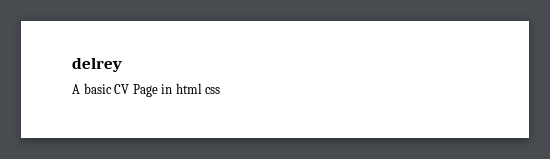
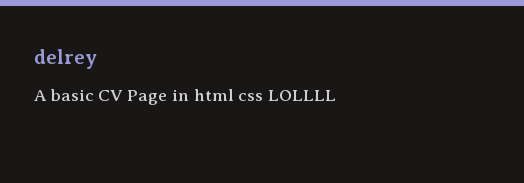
- A basic CV Page in html css
+ A basic CV Page in html css LOLLLL

